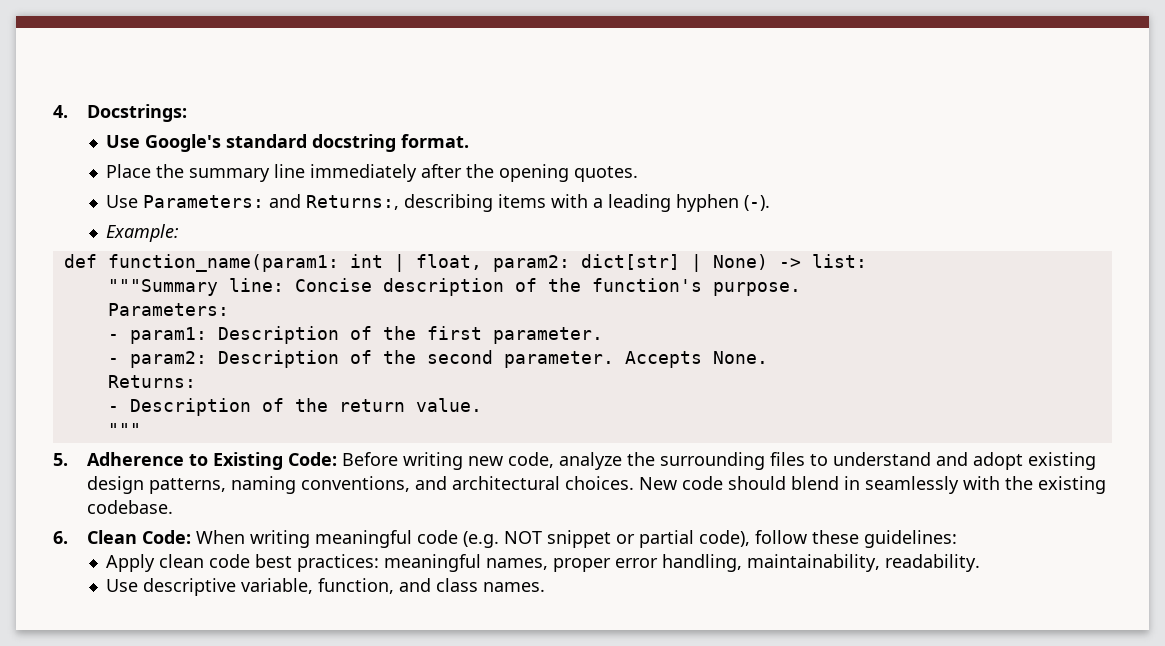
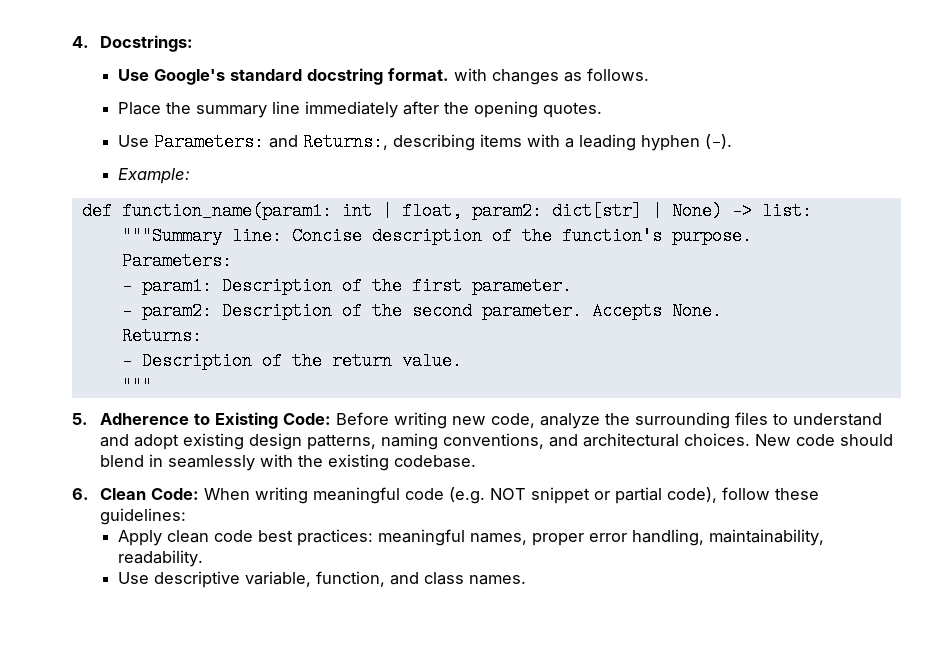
- Use Google's standard docstring format.
+ Use Google's standard docstring format. with changes as follows.

